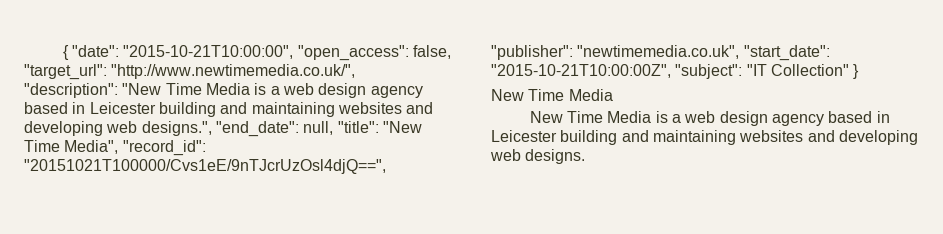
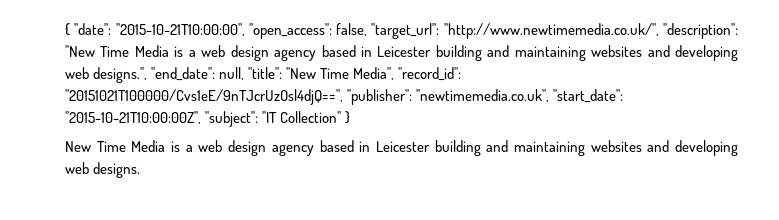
  "IT Collection" }
- New Time Media

